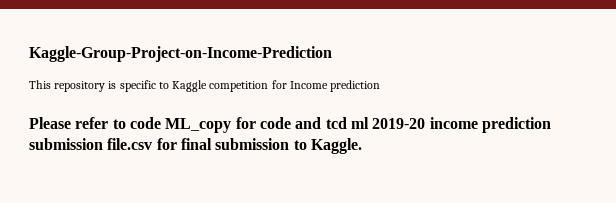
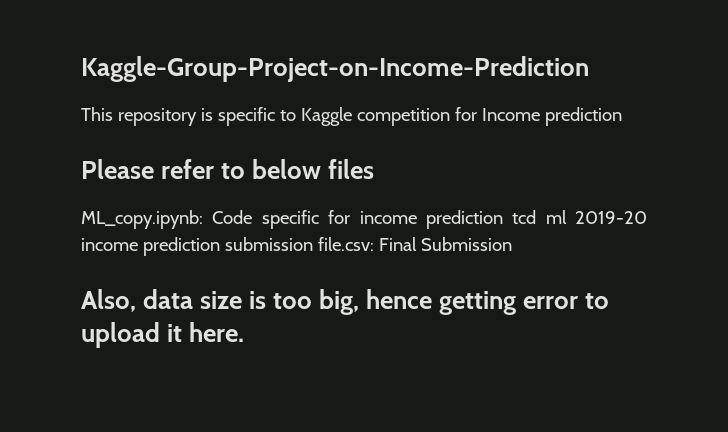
- Please refer to code ML_copy for code and tcd ml 2019-20 income prediction submission file.csv for final submission to Kaggle.
+ Please refer to below files
+ ML_copy.ipynb: Code specific for income prediction tcd ml 2019-20 income prediction submission file.csv: Final Submission
+ Also, data size is too big, hence getting error to upload it here.

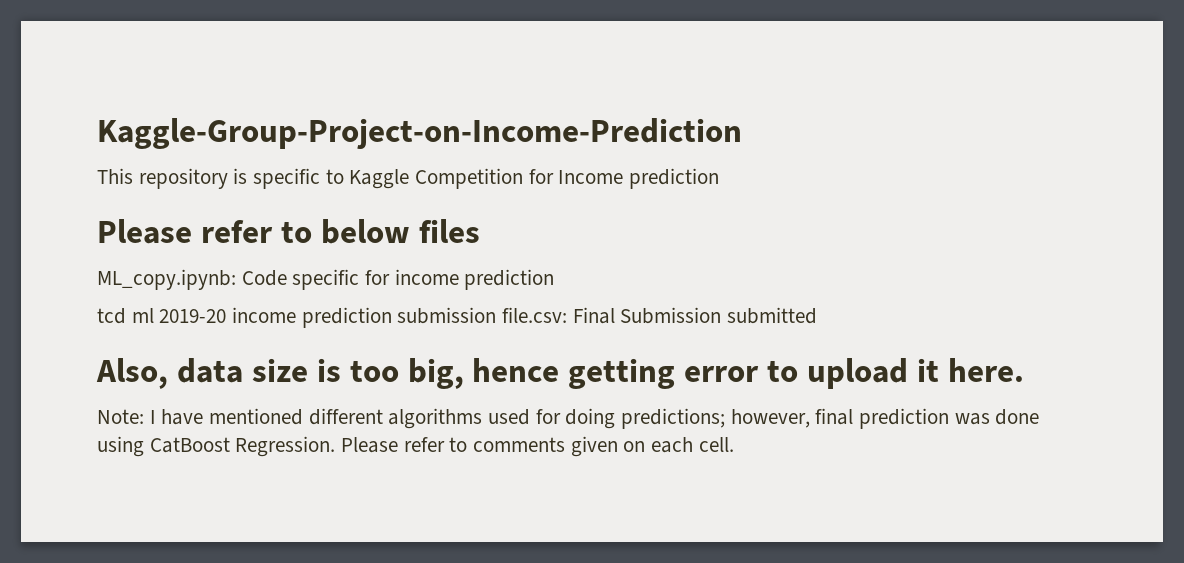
- This repository is specific to Kaggle competition for Income prediction
+ This repository is specific to Kaggle Competition for Income prediction
- ML_copy.ipynb: Code specific for income prediction tcd ml 2019-20 income prediction submission file.csv: Final Submission
+ ML_copy.ipynb: Code specific for income prediction
+ tcd ml 2019-20 income prediction submission file.csv: Final Submission submitted
+ Note: I have mentioned different algorithms used for doing predictions; however, final prediction was done using CatBoost Regression. Please refer to comments given on each cell.

